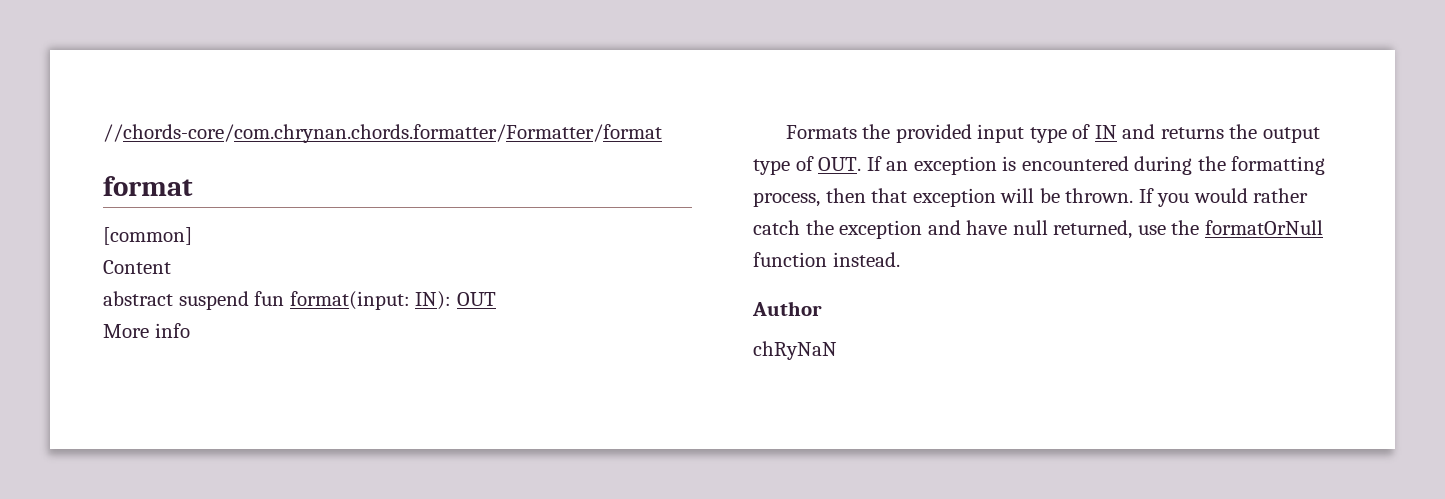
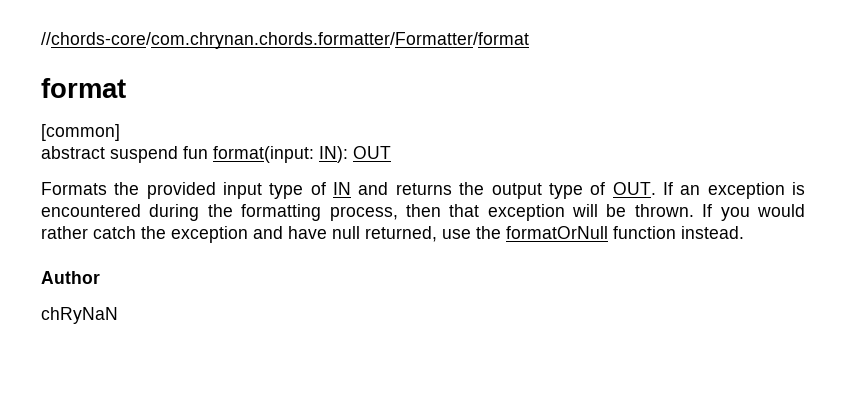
- Content
- More info

